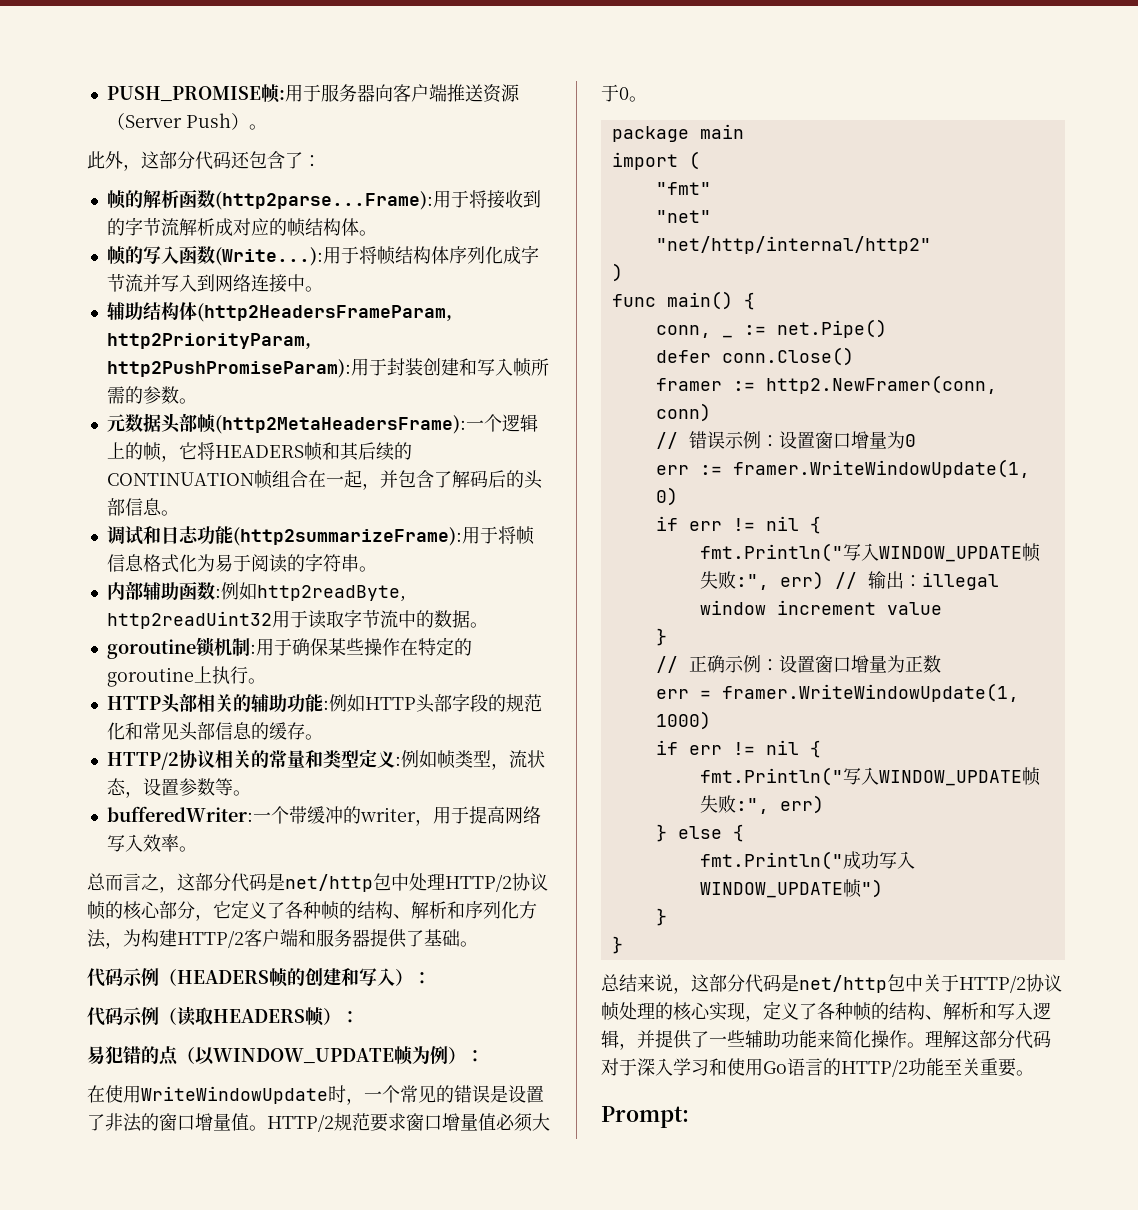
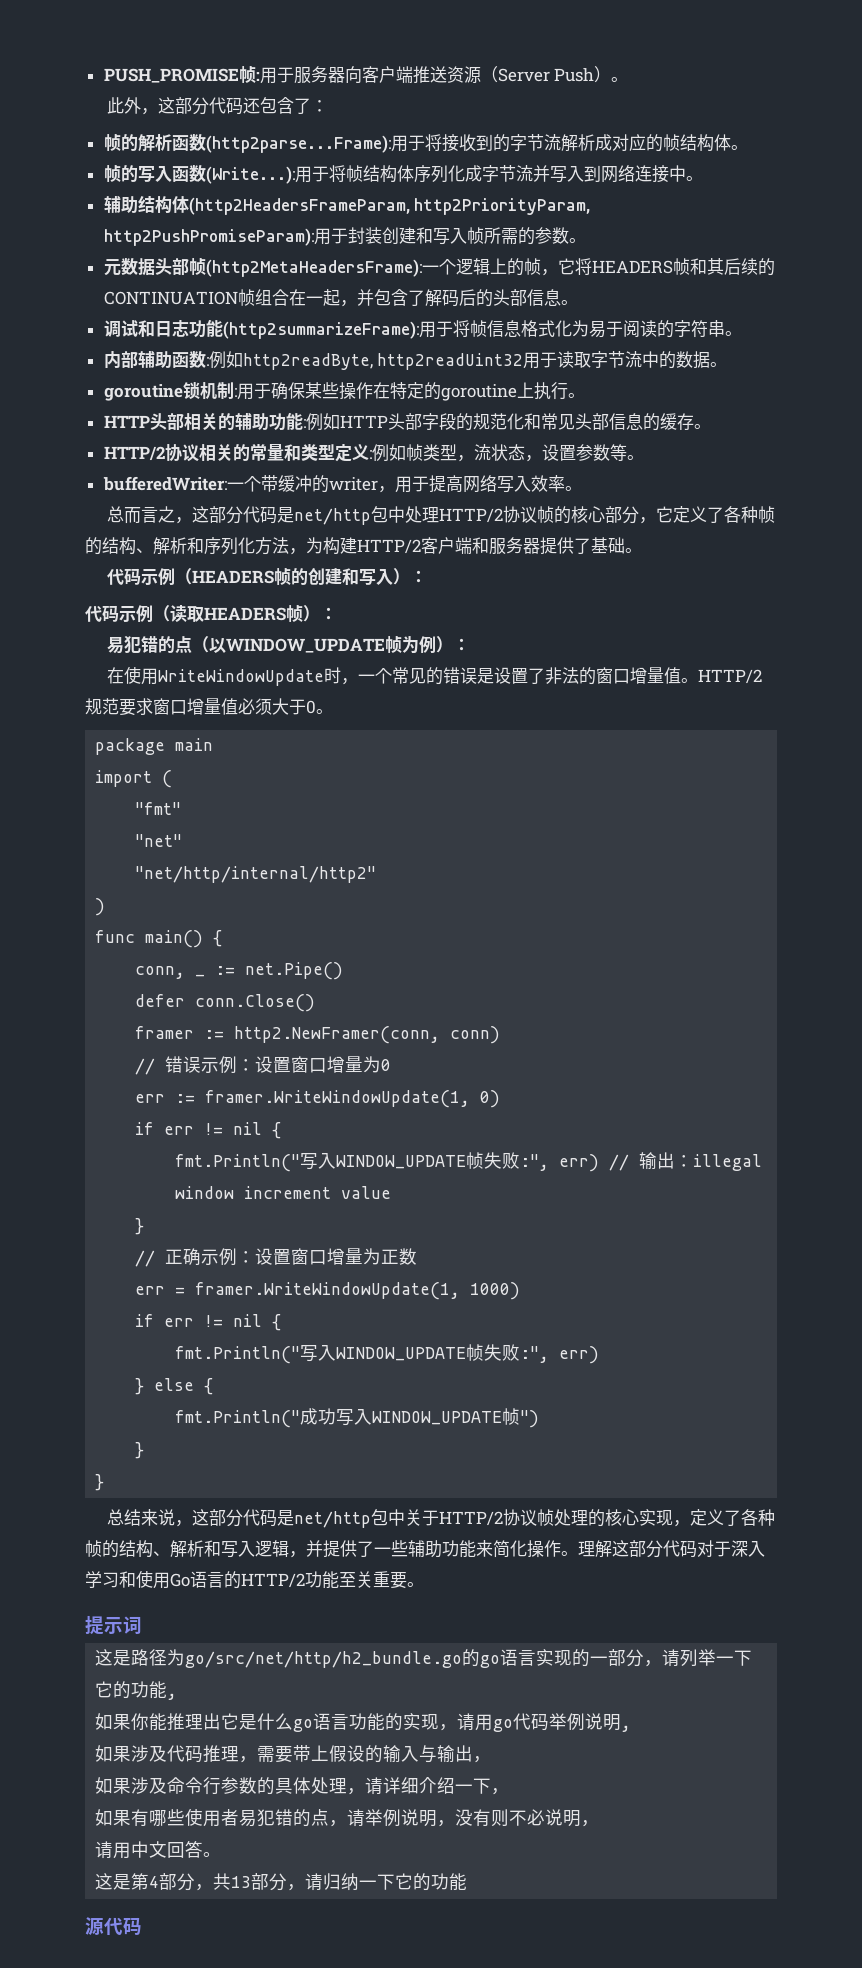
- Prompt:
+ 提示词
+ 这是路径为go/src/net/http/h2_bundle.go的go语言实现的一部分，请列举一下它的功能,
+ 如果你能推理出它是什么go语言功能的实现，请用go代码举例说明,
+ 如果涉及代码推理，需要带上假设的输入与输出，
+ 如果涉及命令行参数的具体处理，请详细介绍一下，
+ 如果有哪些使用者易犯错的点，请举例说明，没有则不必说明，
+ 请用中文回答。
+ 这是第4部分，共13部分，请归纳一下它的功能
+ 源代码

